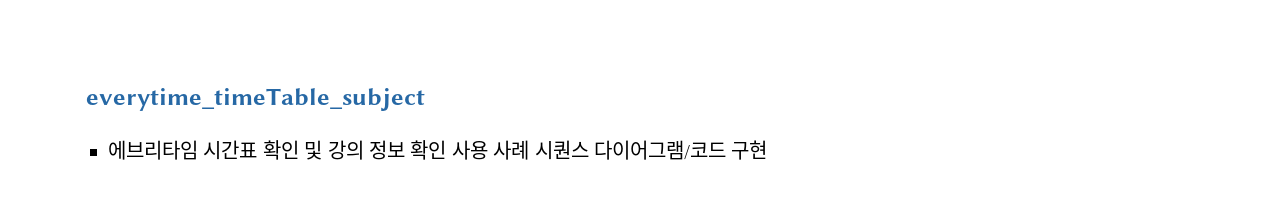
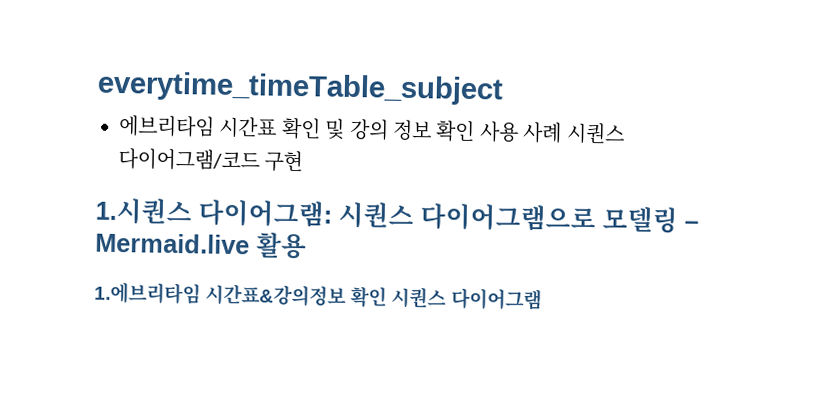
+ 1.시퀀스 다이어그램: 시퀀스 다이어그램으로 모델링 – Mermaid.live 활용
+ 1.에브리타임 시간표&강의정보 확인 시퀀스 다이어그램

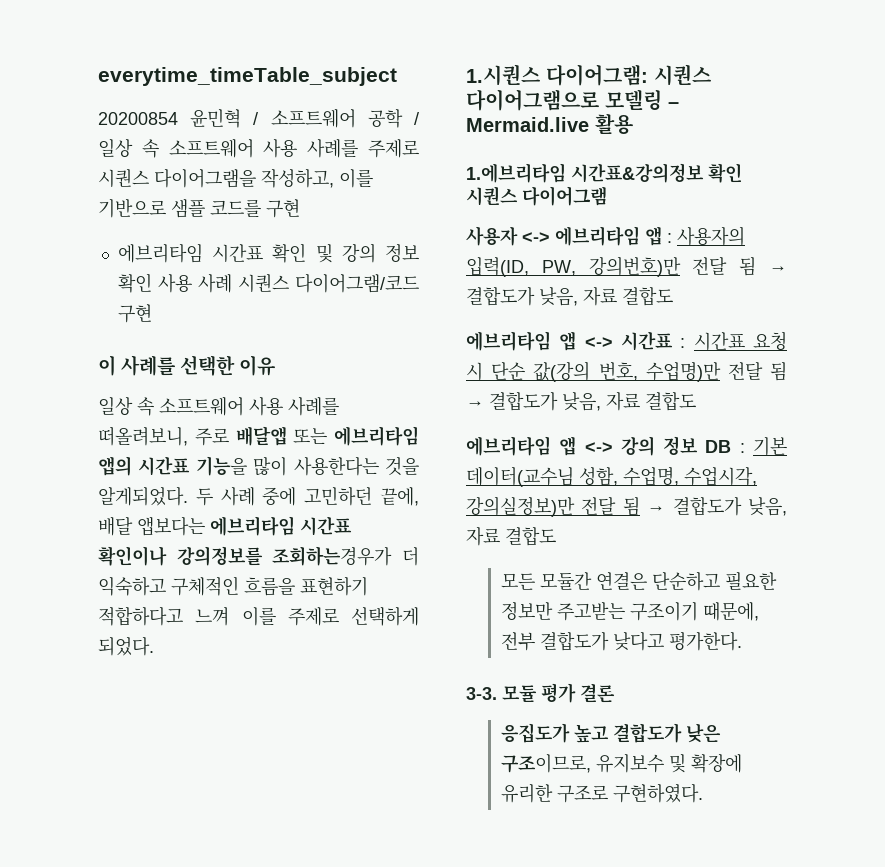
+ 20200854 윤민혁 / 소프트웨어 공학 / 일상 속 소프트웨어 사용 사례를 주제로 시퀀스 다이어그램을 작성하고, 이를 기반으로 샘플 코드를 구현
+ 이 사례를 선택한 이유
+ 일상 속 소프트웨어 사용 사례를 떠올려보니, 주로 배달앱 또는 에브리타임 앱의 시간표 기능을 많이 사용한다는 것을 알게되었다. 두 사례 중에 고민하던 끝에, 배달 앱보다는 에브리타임 시간표 확인이나 강의정보를 조회하는경우가 더 익숙하고 구체적인 흐름을 표현하기 적합하다고 느껴 이를 주제로 선택하게 되었다.
+ 사용자 <-> 에브리타임 앱 : 사용자의 입력(ID, PW, 강의번호)만 전달 됨 → 결합도가 낮음, 자료 결합도
+ 에브리타임 앱 <-> 시간표 : 시간표 요청 시 단순 값(강의 번호, 수업명)만 전달 됨 → 결합도가 낮음, 자료 결합도
+ 에브리타임 앱 <-> 강의 정보 DB : 기본 데이터(교수님 성함, 수업명, 수업시각, 강의실정보)만 전달 됨 → 결합도가 낮음, 자료 결합도
+ 모든 모듈간 연결은 단순하고 필요한 정보만 주고받는 구조이기 때문에, 전부 결합도가 낮다고 평가한다.
+ 3-3. 모듈 평가 결론
+ 응집도가 높고 결합도가 낮은 구조이므로, 유지보수 및 확장에 유리한 구조로 구현하였다.

